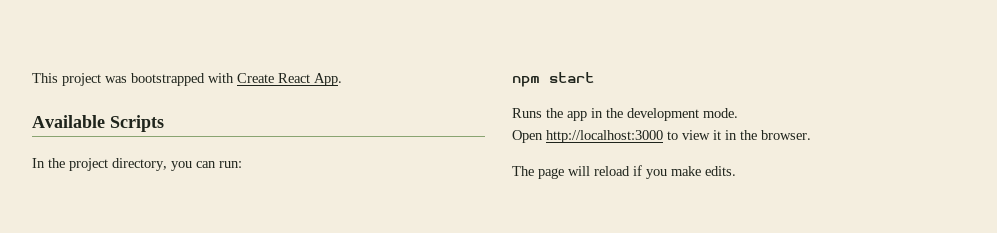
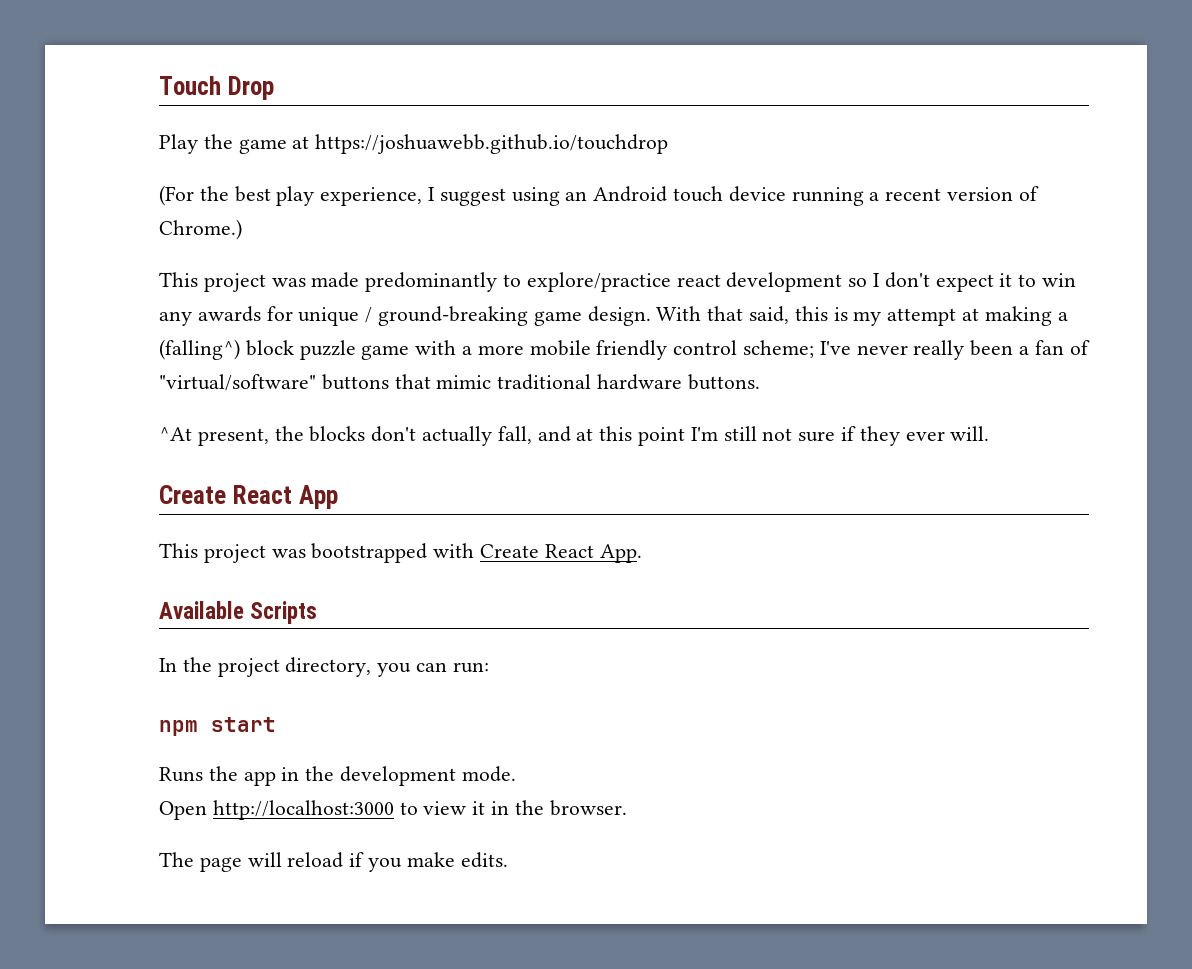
+ Touch Drop
+ Play the game at https://joshuawebb.github.io/touchdrop
+ (For the best play experience, I suggest using an Android touch device running a recent version of Chrome.)
+ This project was made predominantly to explore/practice react development so I don't expect it to win any awards for unique / ground-breaking game design. With that said, this is my attempt at making a (falling^) block puzzle game with a more mobile friendly control scheme; I've never really been a fan of "virtual/software" buttons that mimic traditional hardware buttons.
+ ^At present, the blocks don't actually fall, and at this point I'm still not sure if they ever will.
+ Create React App

